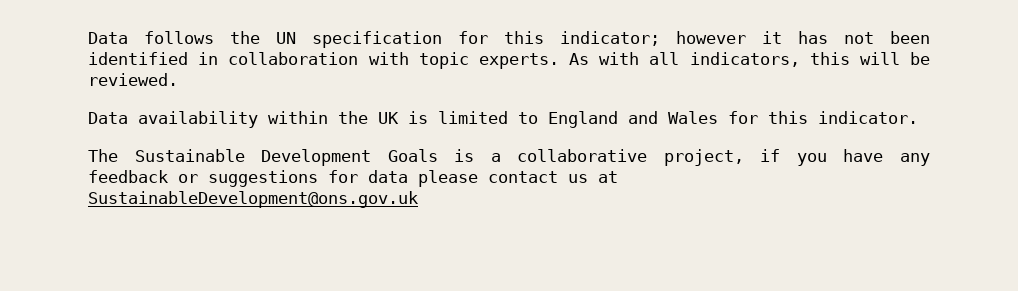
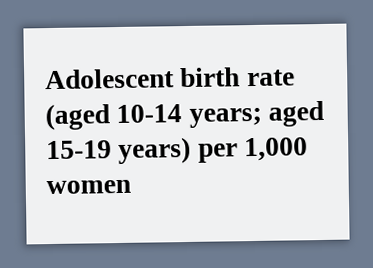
- Data follows the UN specification for this indicator; however it has not been identified in collaboration with topic experts. As with all indicators, this will be reviewed.
- Data availability within the UK is limited to England and Wales for this indicator.
- The Sustainable Development Goals is a collaborative project, if you have any feedback or suggestions for data please contact us at SustainableDevelopment@ons.gov.uk
+ Adolescent birth rate (aged 10-14 years; aged 15-19 years) per 1,000 women

